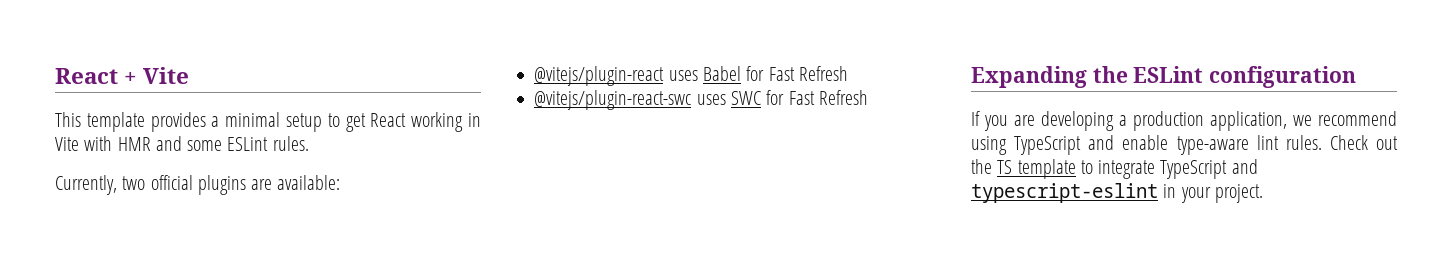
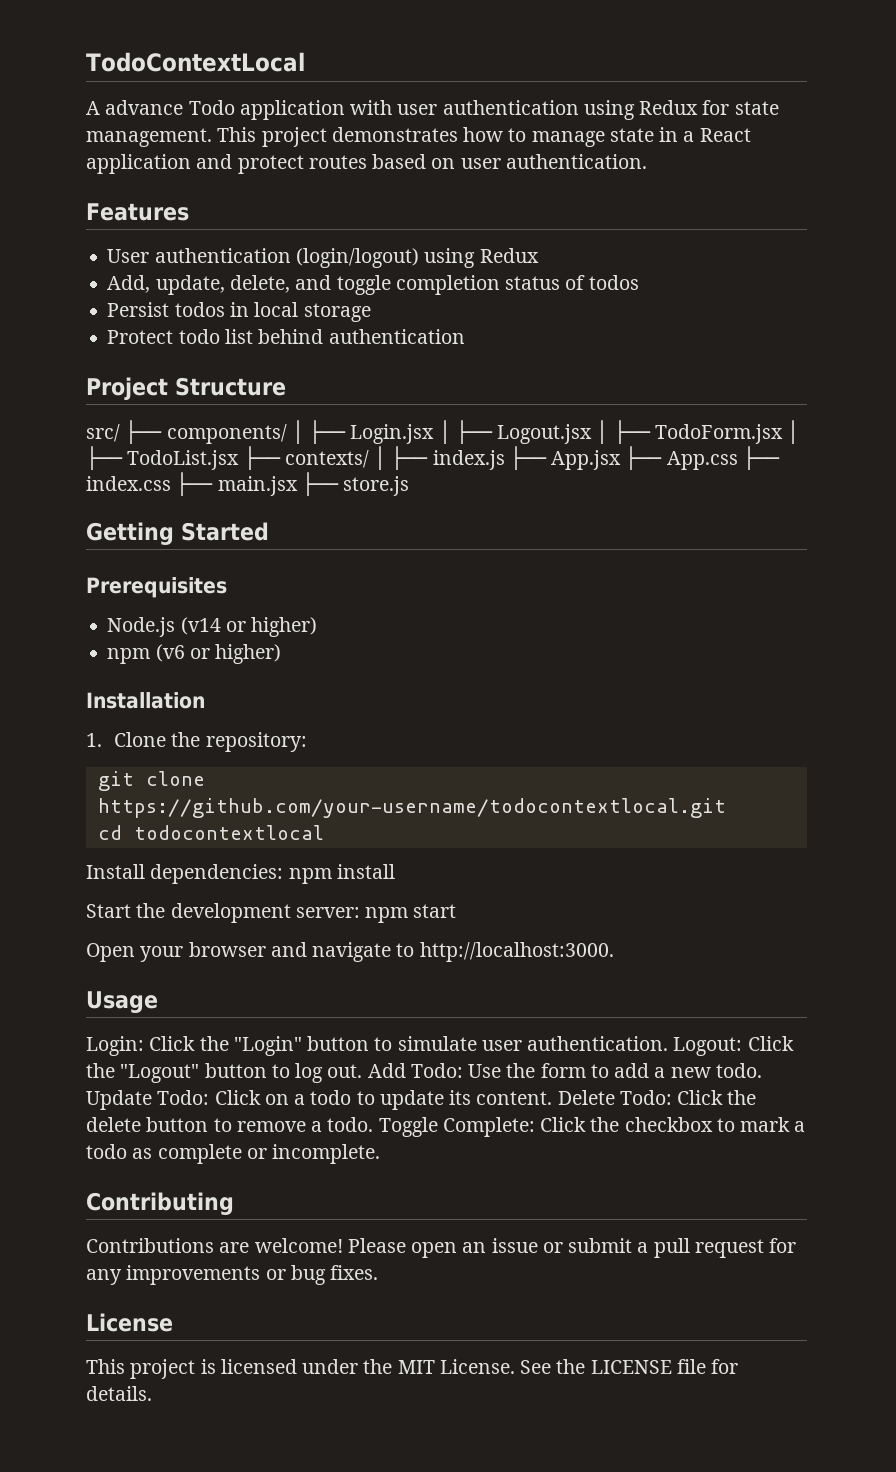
- React + Vite
- This template provides a minimal setup to get React working in Vite with HMR and some ESLint rules.
- Currently, two official plugins are available:
- @vitejs/plugin-react uses Babel for Fast Refresh
- @vitejs/plugin-react-swc uses SWC for Fast Refresh
- Expanding the ESLint configuration
- If you are developing a production application, we recommend using TypeScript and enable type-aware lint rules. Check out the TS template to integrate TypeScript and typescript-eslint in your project.
+ TodoContextLocal
+ A advance Todo application with user authentication using Redux for state management. This project demonstrates how to manage state in a React application and protect routes based on user authentication.
+ Features
+ User authentication (login/logout) using Redux
+ Add, update, delete, and toggle completion status of todos
+ Persist todos in local storage
+ Protect todo list behind authentication
+ Project Structure
+ src/ ├── components/ │ ├── Login.jsx │ ├── Logout.jsx │ ├── TodoForm.jsx │ ├── TodoList.jsx ├── contexts/ │ ├── index.js ├── App.jsx ├── App.css ├── index.css ├── main.jsx ├── store.js
+ Getting Started
+ Prerequisites
+ Node.js (v14 or higher)
+ npm (v6 or higher)
+ Installation
+ 1. Clone the repository:
+ git clone https://github.com/your-username/todocontextlocal.git
+ cd todocontextlocal
+ Install dependencies: npm install
+ Start the development server: npm start
+ Open your browser and navigate to http://localhost:3000.
+ Usage
+ Login: Click the "Login" button to simulate user authentication. Logout: Click the "Logout" button to log out. Add Todo: Use the form to add a new todo. Update Todo: Click on a todo to update its content. Delete Todo: Click the delete button to remove a todo. Toggle Complete: Click the checkbox to mark a todo as complete or incomplete.
+ Contributing
+ Contributions are welcome! Please open an issue or submit a pull request for any improvements or bug fixes.
+ License
+ This project is licensed under the MIT License. See the LICENSE file for details.

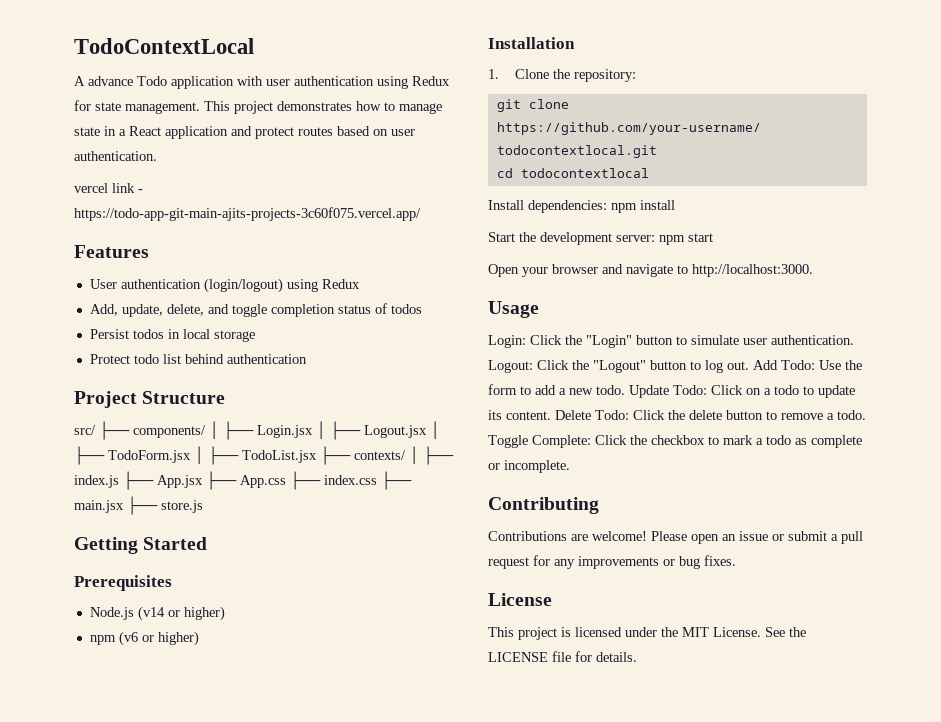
+ vercel link - https://todo-app-git-main-ajits-projects-3c60f075.vercel.app/

